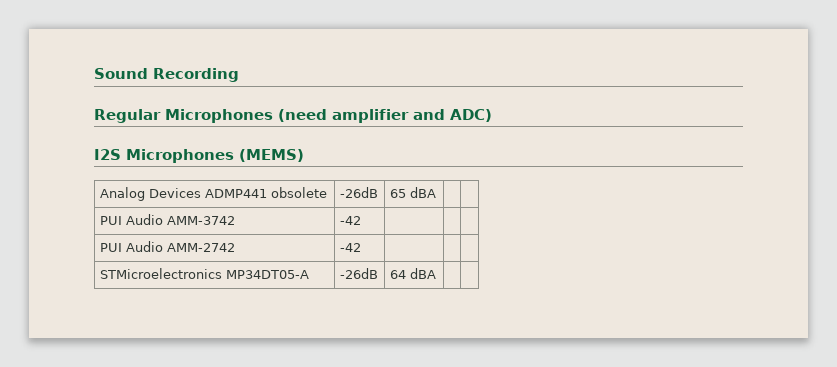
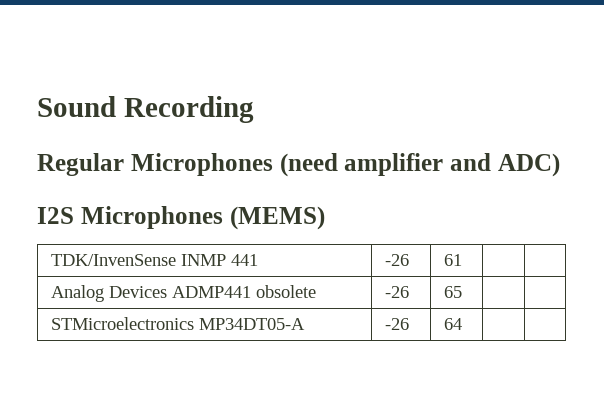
+ TDK/InvenSense INMP 441 | -26 | 61 | |
- Analog Devices ADMP441 obsolete | -26dB | 65 dBA | |
- PUI Audio AMM-3742 | -42 | | |
- PUI Audio AMM-2742 | -42 | | |
+ Analog Devices ADMP441 obsolete | -26 | 65 | |
- STMicroelectronics MP34DT05-A | -26dB | 64 dBA | |
+ STMicroelectronics MP34DT05-A | -26 | 64 | |

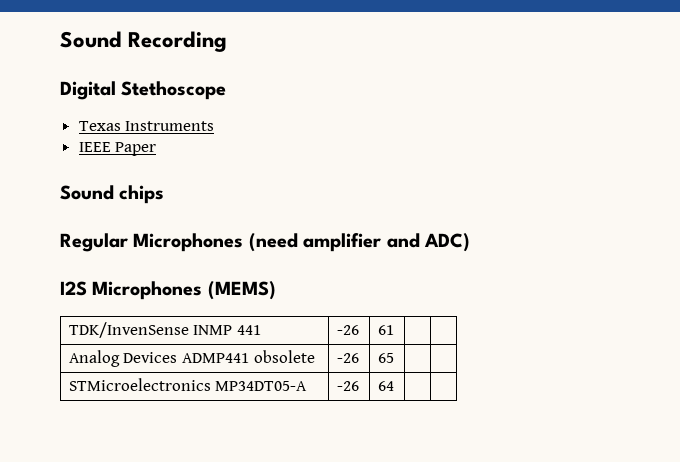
+ Digital Stethoscope
+ Texas Instruments
+ IEEE Paper
+ Sound chips

